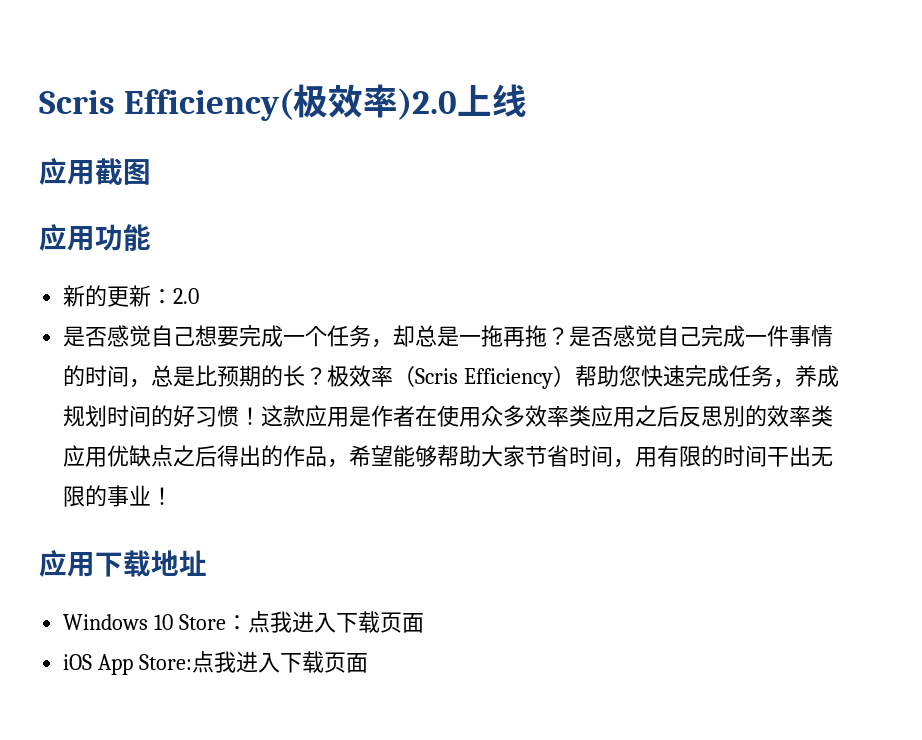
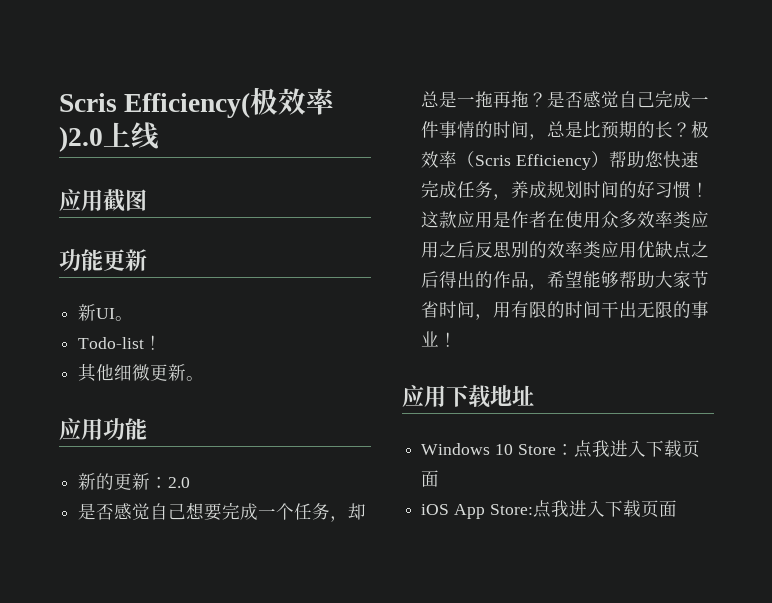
+ 功能更新
+ 新UI。
+ Todo-list！
+ 其他细微更新。

